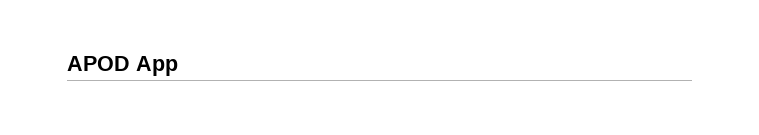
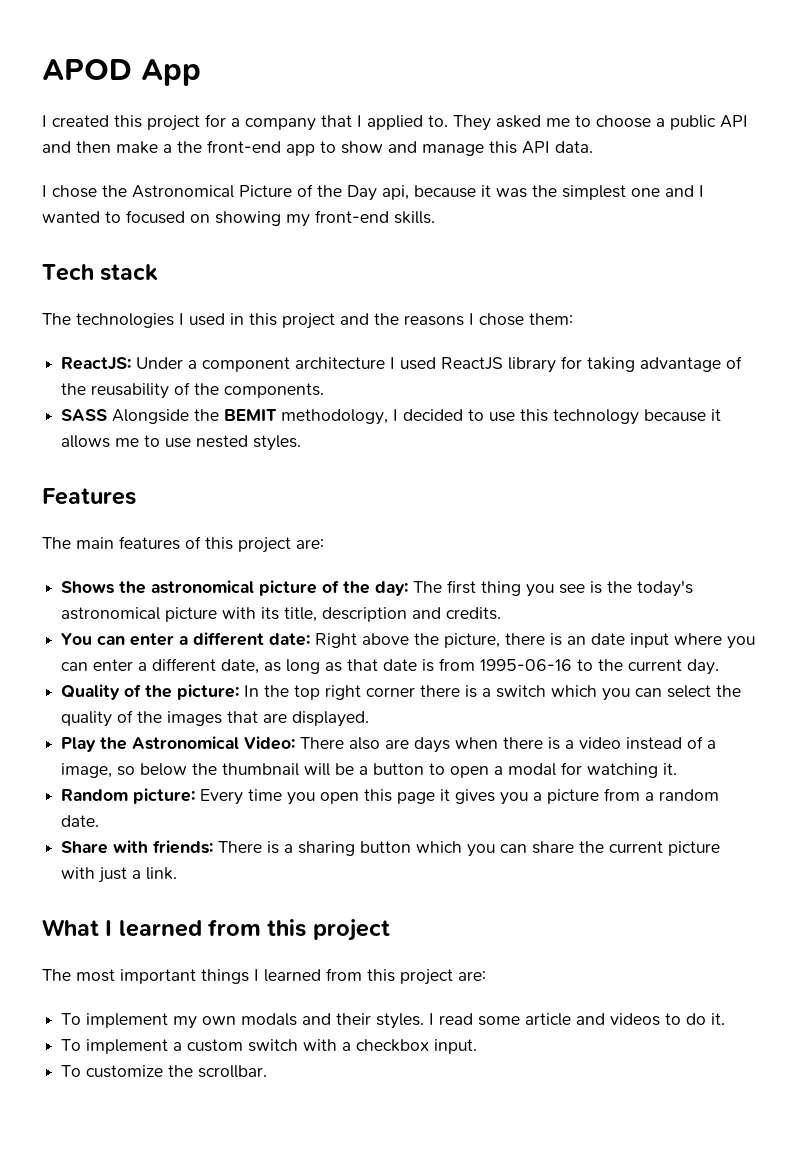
+ I created this project for a company that I applied to. They asked me to choose a public API and then make a the front-end app to show and manage this API data.
+ I chose the Astronomical Picture of the Day api, because it was the simplest one and I wanted to focused on showing my front-end skills.
+ Tech stack
+ The technologies I used in this project and the reasons I chose them:
+ ReactJS: Under a component architecture I used ReactJS library for taking advantage of the reusability of the components.
+ SASS Alongside the BEMIT methodology, I decided to use this technology because it allows me to use nested styles.
+ Features
+ The main features of this project are:
+ Shows the astronomical picture of the day: The first thing you see is the today's astronomical picture with its title, description and credits.
+ You can enter a different date: Right above the picture, there is an date input where you can enter a different date, as long as that date is from 1995-06-16 to the current day.
+ Quality of the picture: In the top right corner there is a switch which you can select the quality of the images that are displayed.
+ Play the Astronomical Video: There also are days when there is a video instead of a image, so below the thumbnail will be a button to open a modal for watching it.
+ Random picture: Every time you open this page it gives you a picture from a random date.
+ Share with friends: There is a sharing button which you can share the current picture with just a link.
+ What I learned from this project
+ The most important things I learned from this project are:
+ To implement my own modals and their styles. I read some article and videos to do it.
+ To implement a custom switch with a checkbox input.
+ To customize the scrollbar.

